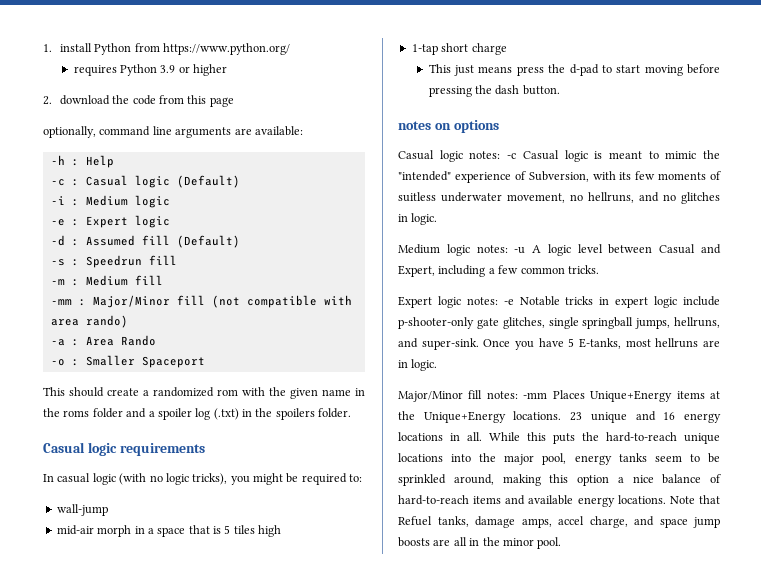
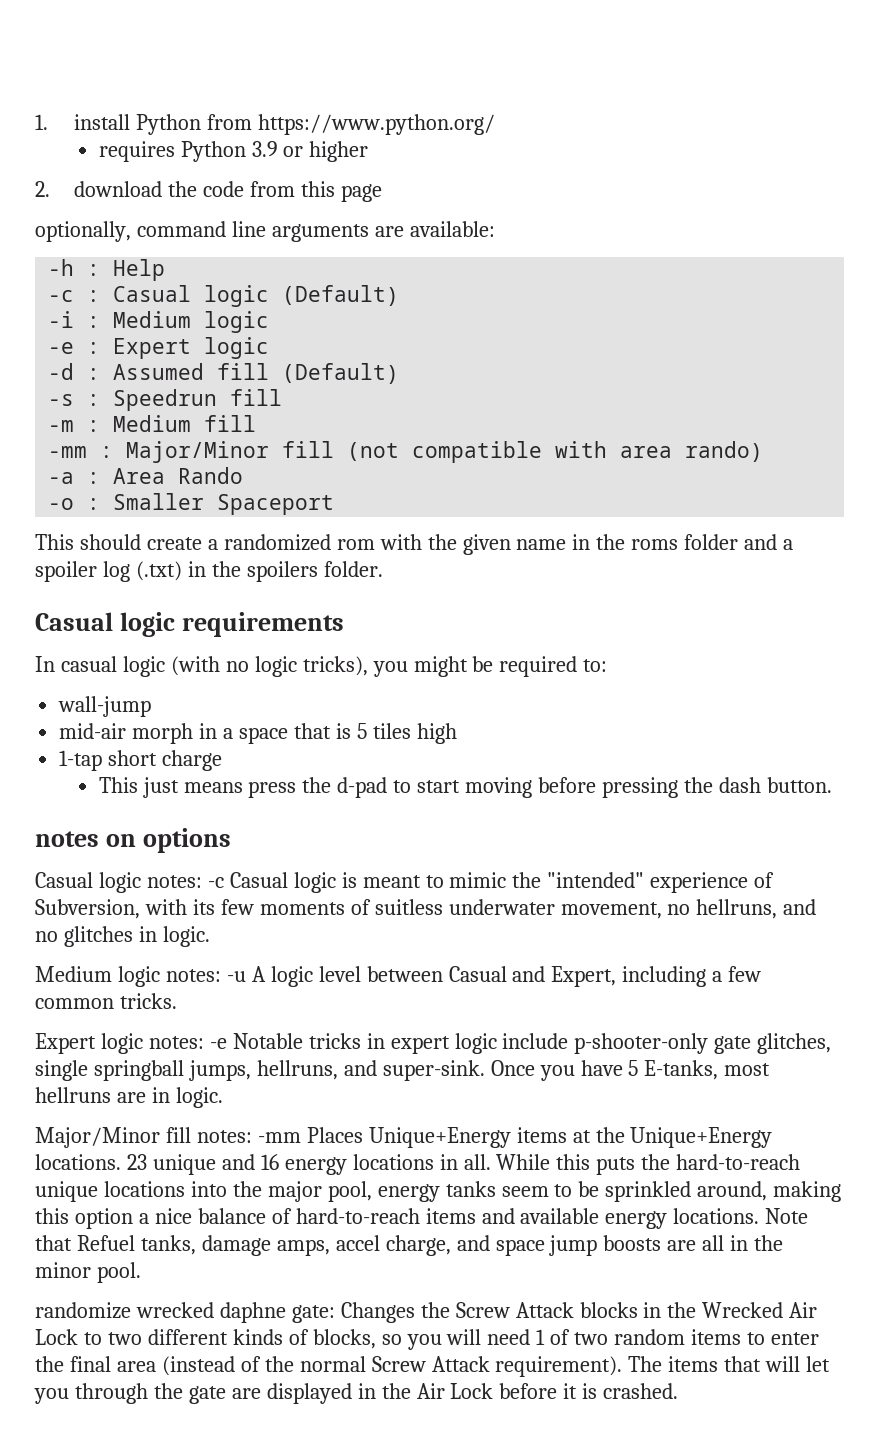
+ randomize wrecked daphne gate: Changes the Screw Attack blocks in the Wrecked Air Lock to two different kinds of blocks, so you will need 1 of two random items to enter the final area (instead of the normal Screw Attack requirement). The items that will let you through the gate are displayed in the Air Lock before it is crashed.

